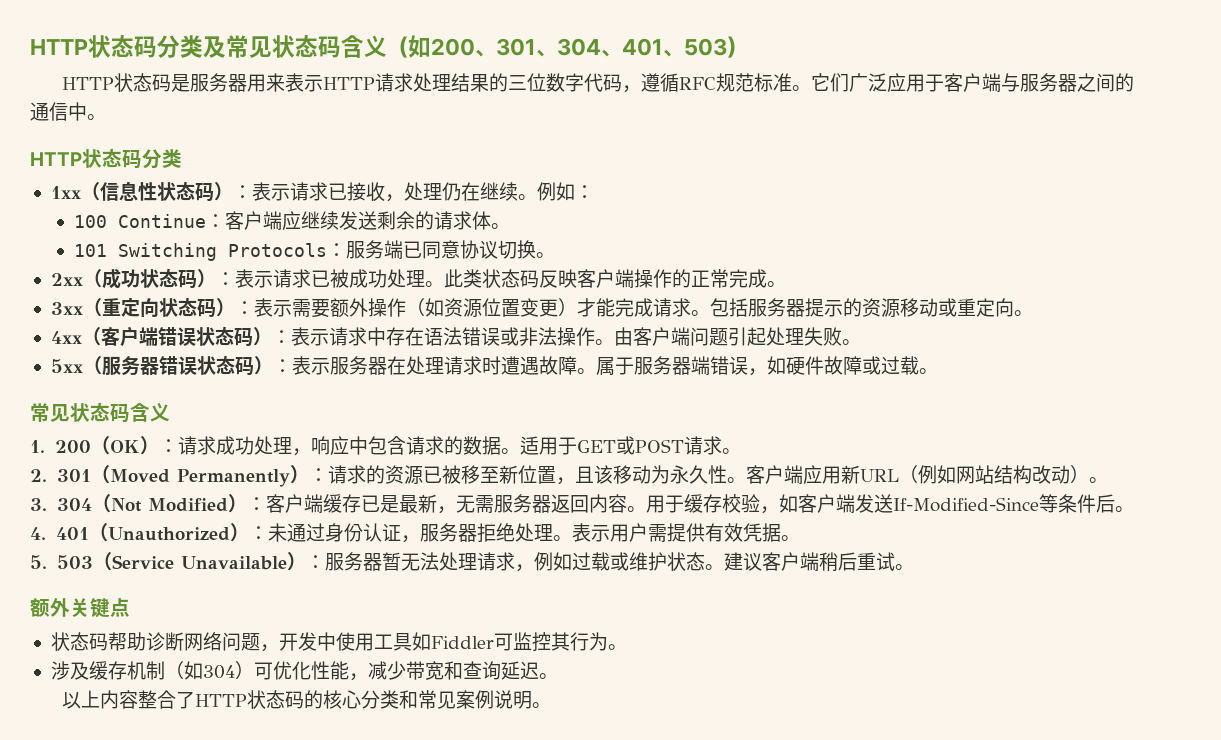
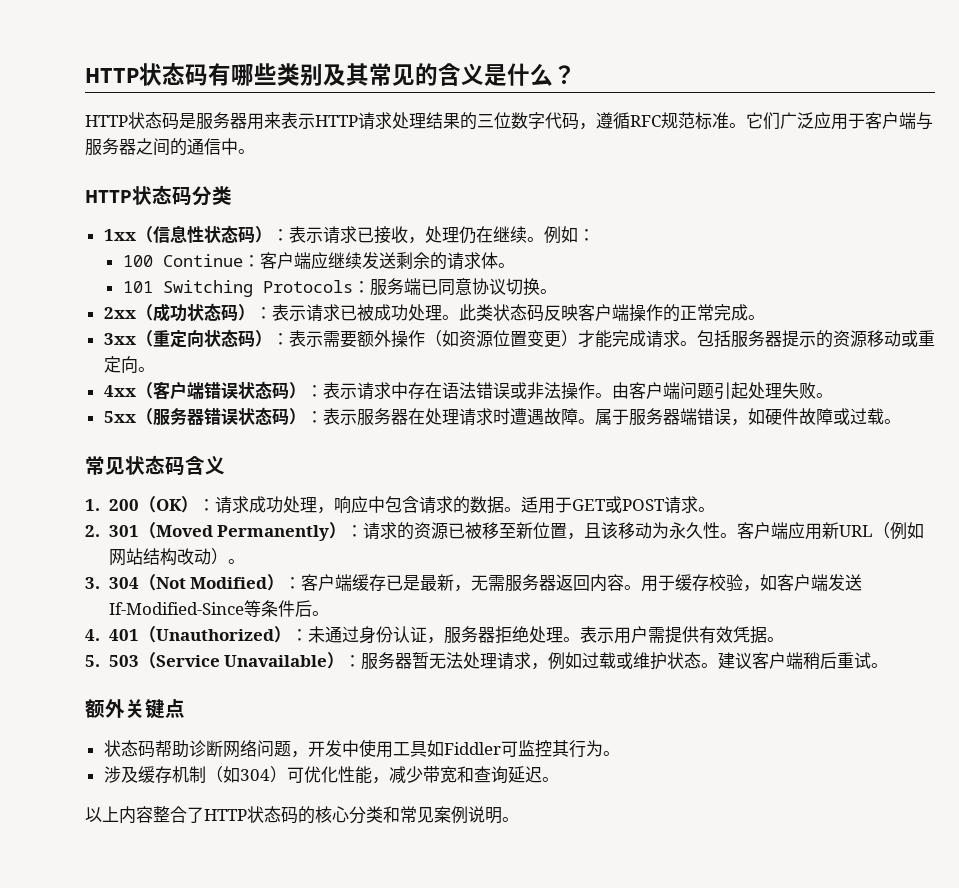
- HTTP状态码分类及常见状态码含义（如200、301、304、401、503）
+ HTTP状态码有哪些类别及其常见的含义是什么？

